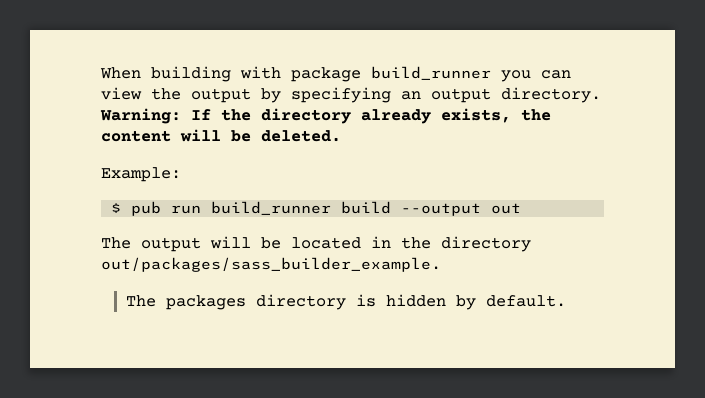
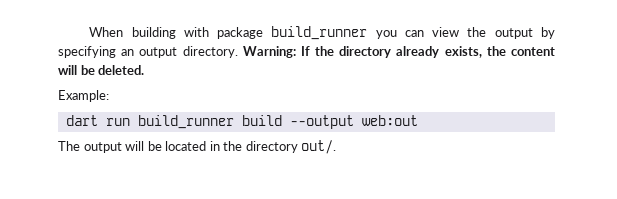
- $ pub run build_runner build --output out
+ dart run build_runner build --output web:out
- The output will be located in the directory out/packages/sass_builder_example.
- The packages directory is hidden by default.
+ The output will be located in the directory out/.

